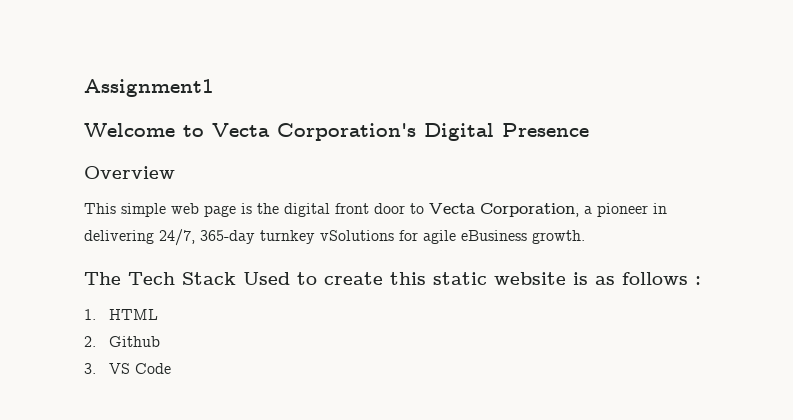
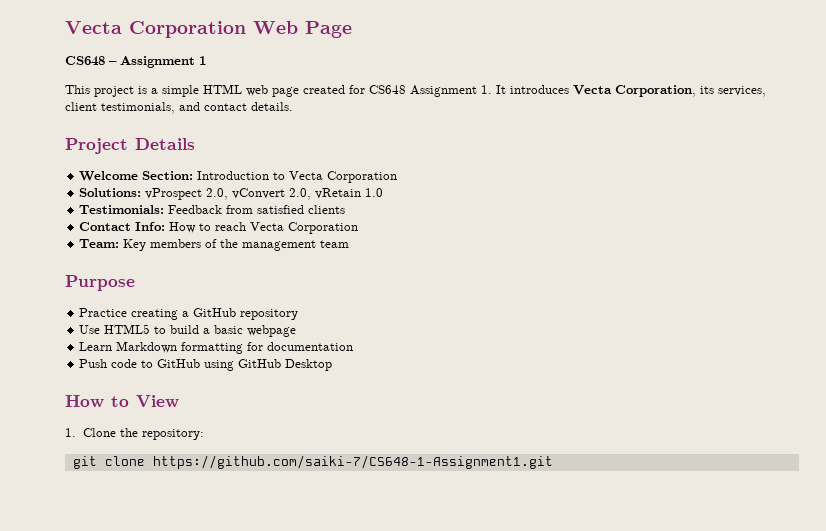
- Assignment1
- Welcome to Vecta Corporation's Digital Presence
- Overview
- This simple web page is the digital front door to Vecta Corporation, a pioneer in delivering 24/7, 365-day turnkey vSolutions for agile eBusiness growth.
- The Tech Stack Used to create this static website is as follows :
- 1. HTML
- 2. Github
- 3. VS Code
+ Vecta Corporation Web Page
+ CS648 – Assignment 1
+ This project is a simple HTML web page created for CS648 Assignment 1. It introduces Vecta Corporation, its services, client testimonials, and contact details.
+ Project Details
+ Welcome Section: Introduction to Vecta Corporation
+ Solutions: vProspect 2.0, vConvert 2.0, vRetain 1.0
+ Testimonials: Feedback from satisfied clients
+ Contact Info: How to reach Vecta Corporation
+ Team: Key members of the management team
+ Purpose
+ Practice creating a GitHub repository
+ Use HTML5 to build a basic webpage
+ Learn Markdown formatting for documentation
+ Push code to GitHub using GitHub Desktop
+ How to View
+ 1. Clone the repository:
+ git clone https://github.com/saiki-7/CS648-1-Assignment1.git

